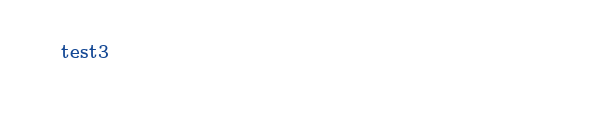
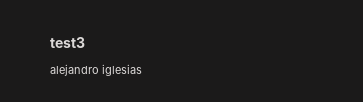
+ alejandro iglesias

